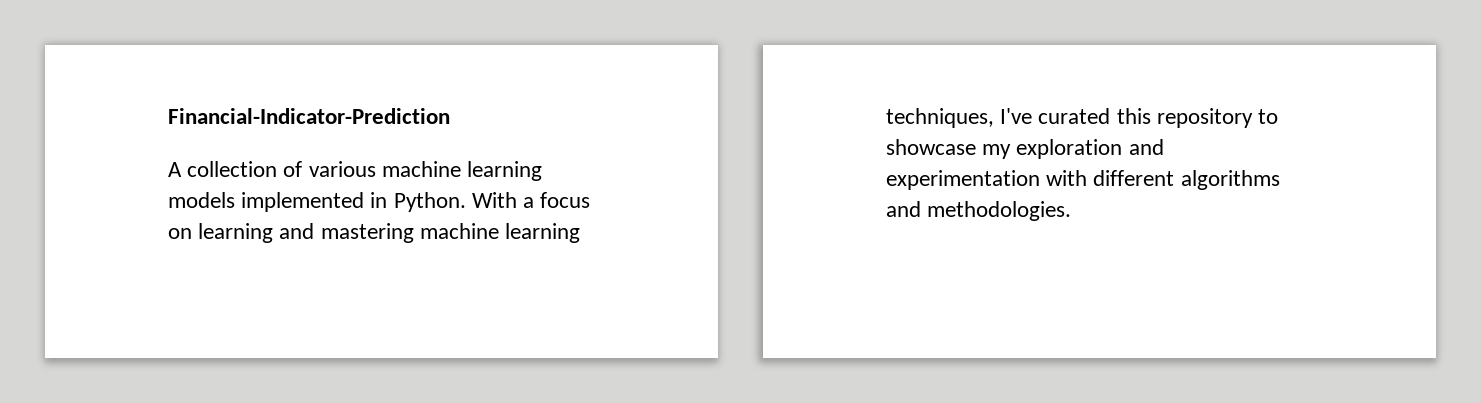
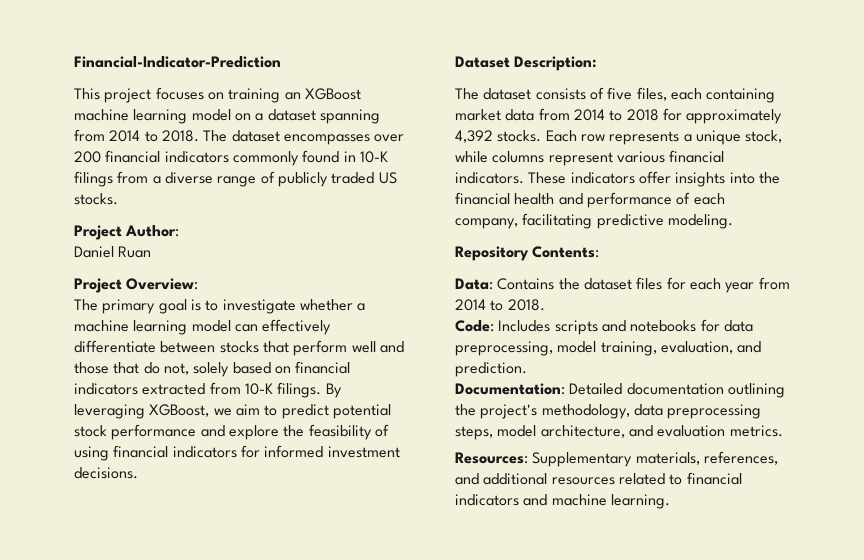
- A collection of various machine learning models implemented in Python. With a focus on learning and mastering machine learning techniques, I've curated this repository to showcase my exploration and experimentation with different algorithms and methodologies.
+ This project focuses on training an XGBoost machine learning model on a dataset spanning from 2014 to 2018. The dataset encompasses over 200 financial indicators commonly found in 10-K filings from a diverse range of publicly traded US stocks.
+ Project Author:
+ Daniel Ruan
+ Project Overview:
+ The primary goal is to investigate whether a machine learning model can effectively differentiate between stocks that perform well and those that do not, solely based on financial indicators extracted from 10-K filings. By leveraging XGBoost, we aim to predict potential stock performance and explore the feasibility of using financial indicators for informed investment decisions.
+ Dataset Description:
+ The dataset consists of five files, each containing market data from 2014 to 2018 for approximately 4,392 stocks. Each row represents a unique stock, while columns represent various financial indicators. These indicators offer insights into the financial health and performance of each company, facilitating predictive modeling.
+ Repository Contents:
+ Data: Contains the dataset files for each year from 2014 to 2018.
+ Code: Includes scripts and notebooks for data preprocessing, model training, evaluation, and prediction.
+ Documentation: Detailed documentation outlining the project's methodology, data preprocessing steps, model architecture, and evaluation metrics.
+ Resources: Supplementary materials, references, and additional resources related to financial indicators and machine learning.

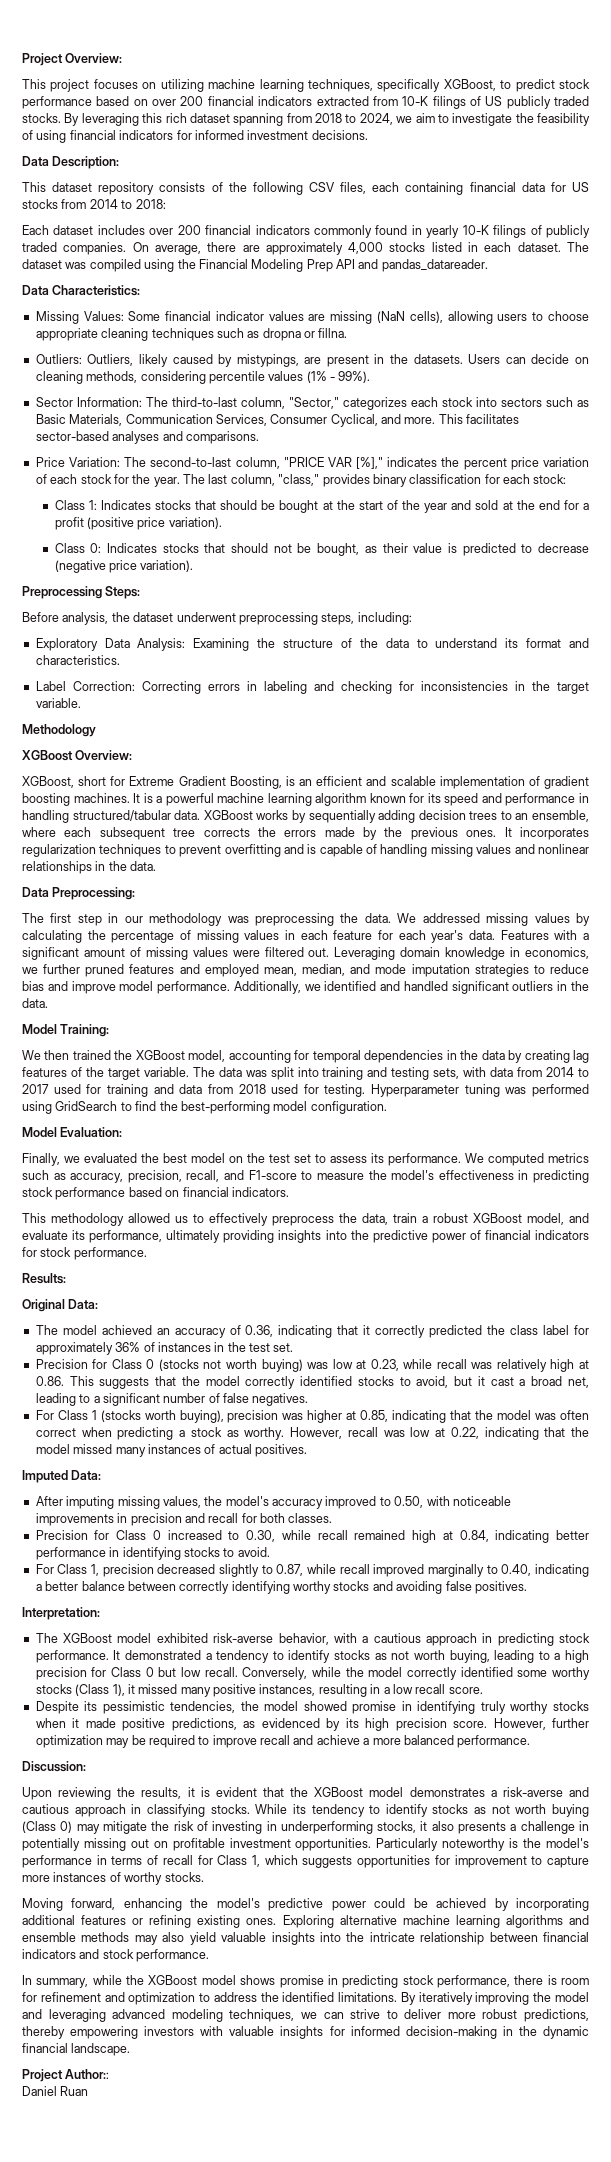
- Financial-Indicator-Prediction
+ Project Overview:
- This project focuses on training an XGBoost machine learning model on a dataset spanning from 2014 to 2018. The dataset encompasses over 200 financial indicators commonly found in 10-K filings from a diverse range of publicly traded US stocks.
- Project Author:
- Daniel Ruan
- Project Overview:
- The primary goal is to investigate whether a machine learning model can effectively differentiate between stocks that perform well and those that do not, solely based on financial indicators extracted from 10-K filings. By leveraging XGBoost, we aim to predict potential stock performance and explore the feasibility of using financial indicators for informed investment decisions.
+ This project focuses on utilizing machine learning techniques, specifically XGBoost, to predict stock performance based on over 200 financial indicators extracted from 10-K filings of US publicly traded stocks. By leveraging this rich dataset spanning from 2018 to 2024, we aim to investigate the feasibility of using financial indicators for informed investment decisions.
- Dataset Description:
+ Data Description:
- The dataset consists of five files, each containing market data from 2014 to 2018 for approximately 4,392 stocks. Each row represents a unique stock, while columns represent various financial indicators. These indicators offer insights into the financial health and performance of each company, facilitating predictive modeling.
- Repository Contents:
- Data: Contains the dataset files for each year from 2014 to 2018.
- Code: Includes scripts and notebooks for data preprocessing, model training, evaluation, and prediction.
- Documentation: Detailed documentation outlining the project's methodology, data preprocessing steps, model architecture, and evaluation metrics.
- Resources: Supplementary materials, references, and additional resources related to financial indicators and machine learning.
+ This dataset repository consists of the following CSV files, each containing financial data for US stocks from 2014 to 2018:
+ Each dataset includes over 200 financial indicators commonly found in yearly 10-K filings of publicly traded companies. On average, there are approximately 4,000 stocks listed in each dataset. The dataset was compiled using the Financial Modeling Prep API and pandas_datareader.
+ Data Characteristics:
+ Missing Values: Some financial indicator values are missing (NaN cells), allowing users to choose appropriate cleaning techniques such as dropna or fillna.
+ Outliers: Outliers, likely caused by mistypings, are present in the datasets. Users can decide on cleaning methods, considering percentile values (1% - 99%).
+ Sector Information: The third-to-last column, "Sector," categorizes each stock into sectors such as Basic Materials, Communication Services, Consumer Cyclical, and more. This facilitates sector-based analyses and comparisons.
+ Price Variation: The second-to-last column, "PRICE VAR [%]," indicates the percent price variation of each stock for the year. The last column, "class," provides binary classification for each stock:
+ Class 1: Indicates stocks that should be bought at the start of the year and sold at the end for a profit (positive price variation).
+ Class 0: Indicates stocks that should not be bought, as their value is predicted to decrease (negative price variation).
+ Preprocessing Steps:
+ Before analysis, the dataset underwent preprocessing steps, including:
+ Exploratory Data Analysis: Examining the structure of the data to understand its format and characteristics.
+ Label Correction: Correcting errors in labeling and checking for inconsistencies in the target variable.
+ Methodology
+ XGBoost Overview:
+ XGBoost, short for Extreme Gradient Boosting, is an efficient and scalable implementation of gradient boosting machines. It is a powerful machine learning algorithm known for its speed and performance in handling structured/tabular data. XGBoost works by sequentially adding decision trees to an ensemble, where each subsequent tree corrects the errors made by the previous ones. It incorporates regularization techniques to prevent overfitting and is capable of handling missing values and nonlinear relationships in the data.
+ Data Preprocessing:
+ The first step in our methodology was preprocessing the data. We addressed missing values by calculating the percentage of missing values in each feature for each year's data. Features with a significant amount of missing values were filtered out. Leveraging domain knowledge in economics, we further pruned features and employed mean, median, and mode imputation strategies to reduce bias and improve model performance. Additionally, we identified and handled significant outliers in the data.
+ Model Training:
+ We then trained the XGBoost model, accounting for temporal dependencies in the data by creating lag features of the target variable. The data was split into training and testing sets, with data from 2014 to 2017 used for training and data from 2018 used for testing. Hyperparameter tuning was performed using GridSearch to find the best-performing model configuration.
+ Model Evaluation:
+ Finally, we evaluated the best model on the test set to assess its performance. We computed metrics such as accuracy, precision, recall, and F1-score to measure the model's effectiveness in predicting stock performance based on financial indicators.
+ This methodology allowed us to effectively preprocess the data, train a robust XGBoost model, and evaluate its performance, ultimately providing insights into the predictive power of financial indicators for stock performance.
+ Results:
+ Original Data:
+ The model achieved an accuracy of 0.36, indicating that it correctly predicted the class label for approximately 36% of instances in the test set.
+ Precision for Class 0 (stocks not worth buying) was low at 0.23, while recall was relatively high at 0.86. This suggests that the model correctly identified stocks to avoid, but it cast a broad net, leading to a significant number of false negatives.
+ For Class 1 (stocks worth buying), precision was higher at 0.85, indicating that the model was often correct when predicting a stock as worthy. However, recall was low at 0.22, indicating that the model missed many instances of actual positives.
+ Imputed Data:
+ After imputing missing values, the model's accuracy improved to 0.50, with noticeable improvements in precision and recall for both classes.
+ Precision for Class 0 increased to 0.30, while recall remained high at 0.84, indicating better performance in identifying stocks to avoid.
+ For Class 1, precision decreased slightly to 0.87, while recall improved marginally to 0.40, indicating a better balance between correctly identifying worthy stocks and avoiding false positives.
+ Interpretation:
+ The XGBoost model exhibited risk-averse behavior, with a cautious approach in predicting stock performance. It demonstrated a tendency to identify stocks as not worth buying, leading to a high precision for Class 0 but low recall. Conversely, while the model correctly identified some worthy stocks (Class 1), it missed many positive instances, resulting in a low recall score.
+ Despite its pessimistic tendencies, the model showed promise in identifying truly worthy stocks when it made positive predictions, as evidenced by its high precision score. However, further optimization may be required to improve recall and achieve a more balanced performance.
+ Discussion:
+ Upon reviewing the results, it is evident that the XGBoost model demonstrates a risk-averse and cautious approach in classifying stocks. While its tendency to identify stocks as not worth buying (Class 0) may mitigate the risk of investing in underperforming stocks, it also presents a challenge in potentially missing out on profitable investment opportunities. Particularly noteworthy is the model's performance in terms of recall for Class 1, which suggests opportunities for improvement to capture more instances of worthy stocks.
+ Moving forward, enhancing the model's predictive power could be achieved by incorporating additional features or refining existing ones. Exploring alternative machine learning algorithms and ensemble methods may also yield valuable insights into the intricate relationship between financial indicators and stock performance.
+ In summary, while the XGBoost model shows promise in predicting stock performance, there is room for refinement and optimization to address the identified limitations. By iteratively improving the model and leveraging advanced modeling techniques, we can strive to deliver more robust predictions, thereby empowering investors with valuable insights for informed decision-making in the dynamic financial landscape.
+ Project Author::
+ Daniel Ruan

